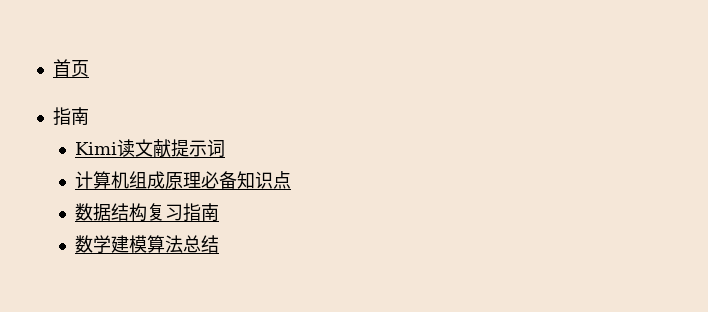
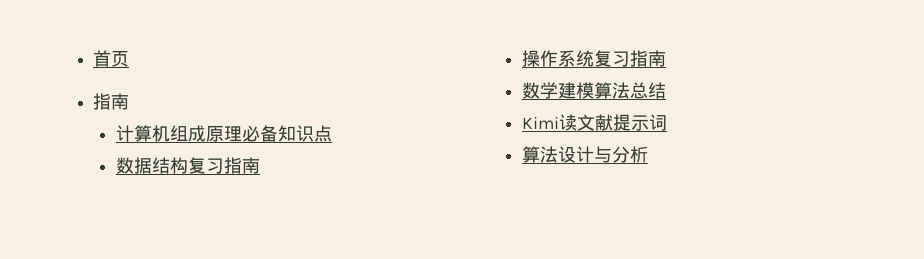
- Kimi读文献提示词
+ 操作系统复习指南
+ Kimi读文献提示词
+ 算法设计与分析

